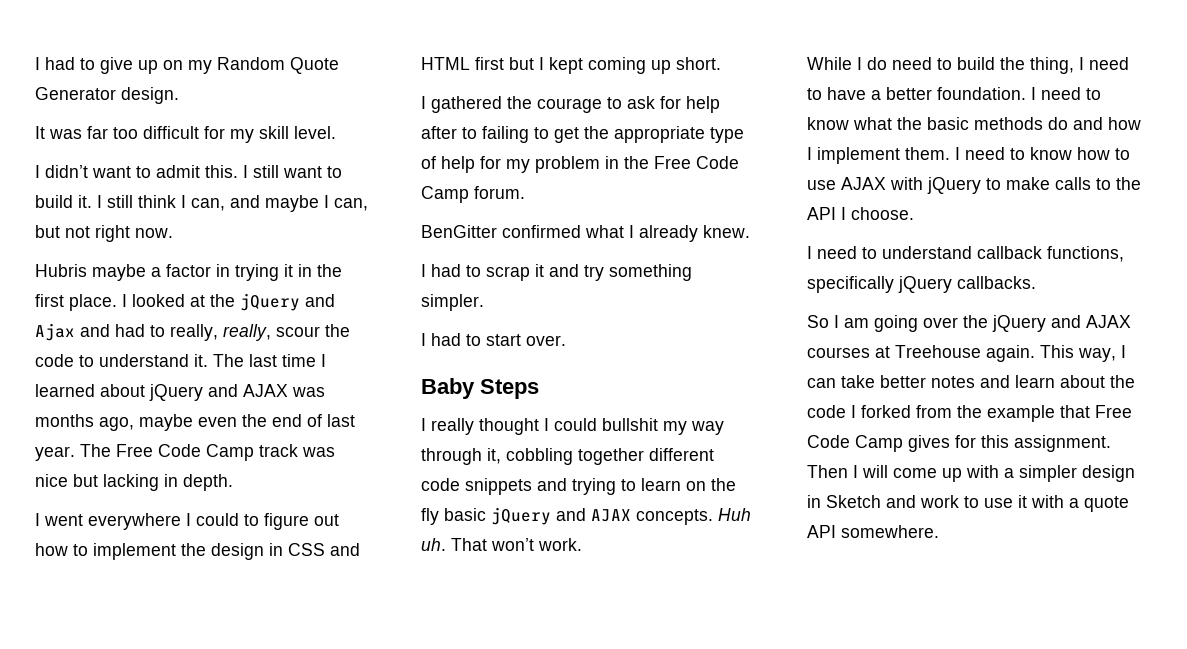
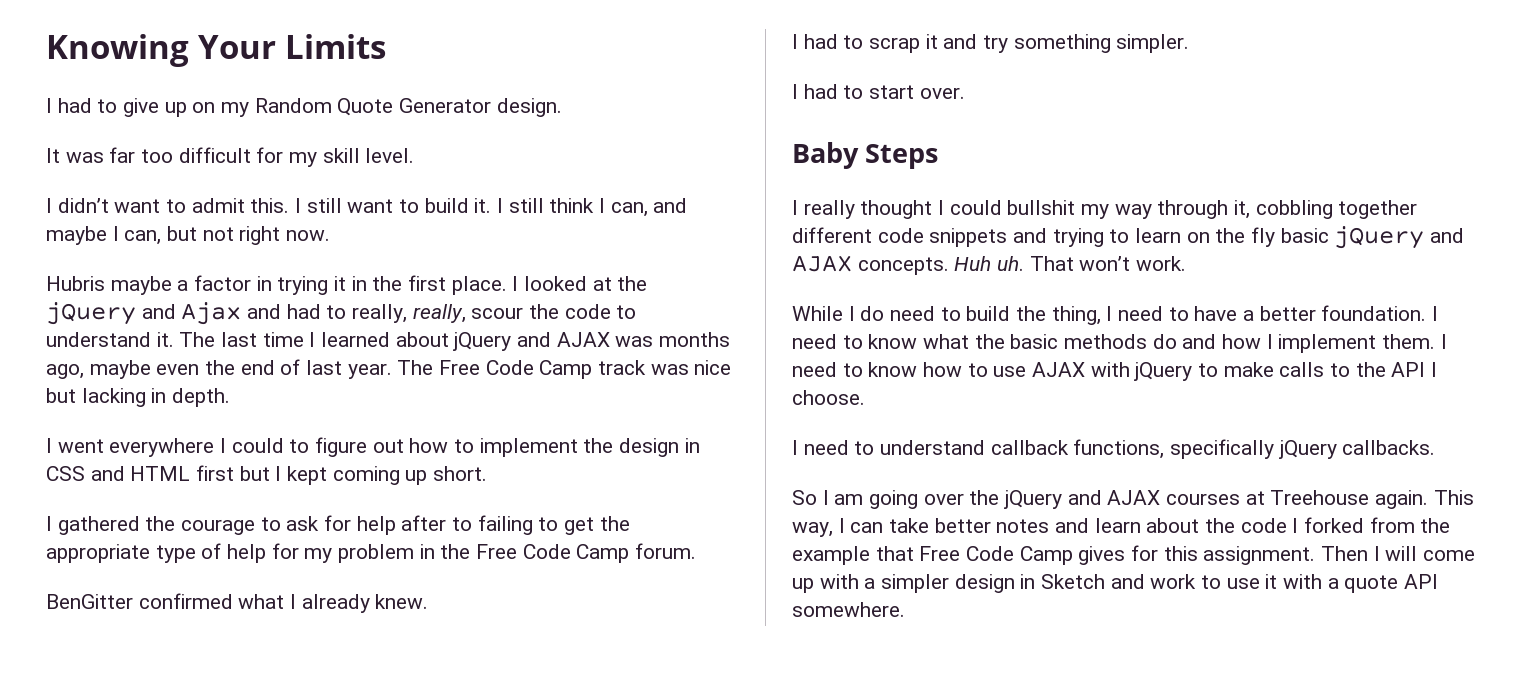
+ Knowing Your Limits

